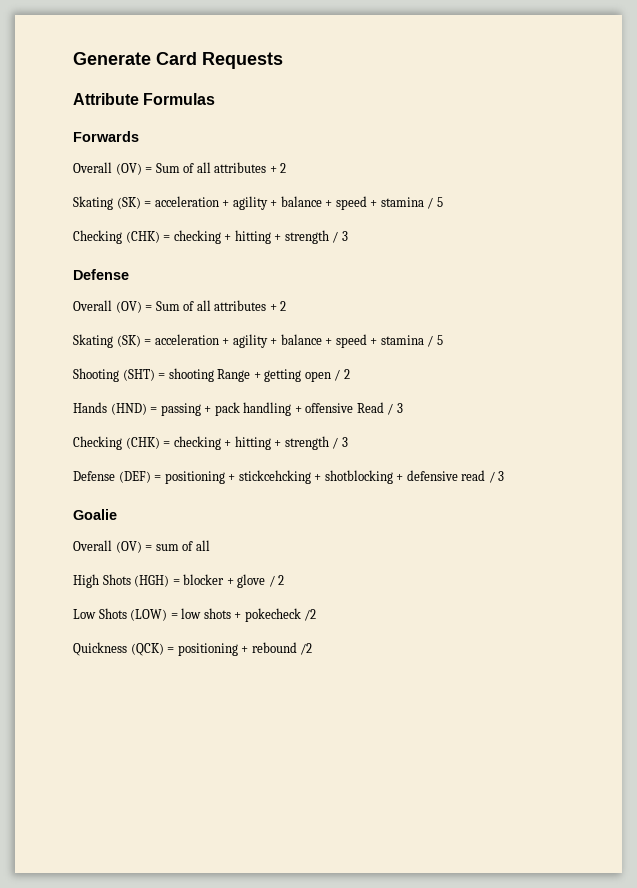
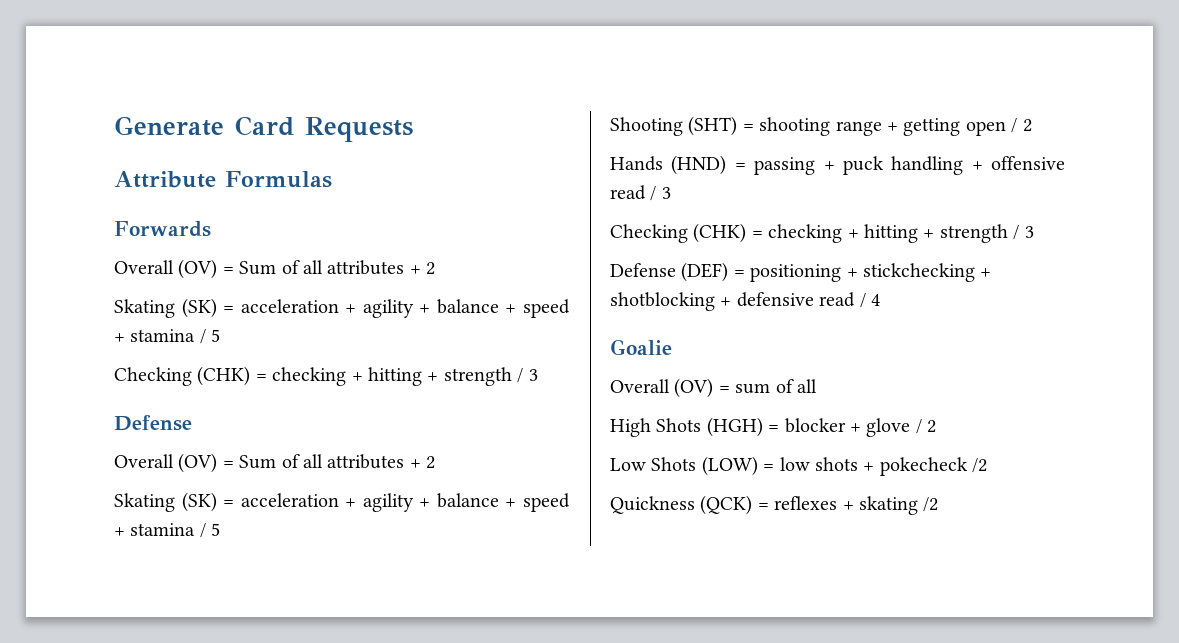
- Shooting (SHT) = shooting Range + getting open / 2
+ Shooting (SHT) = shooting range + getting open / 2
- Hands (HND) = passing + pack handling + offensive Read / 3
+ Hands (HND) = passing + puck handling + offensive read / 3
- Defense (DEF) = positioning + stickcehcking + shotblocking + defensive read / 3
+ Defense (DEF) = positioning + stickchecking + shotblocking + defensive read / 4
- Quickness (QCK) = positioning + rebound /2
+ Quickness (QCK) = reflexes + skating /2

